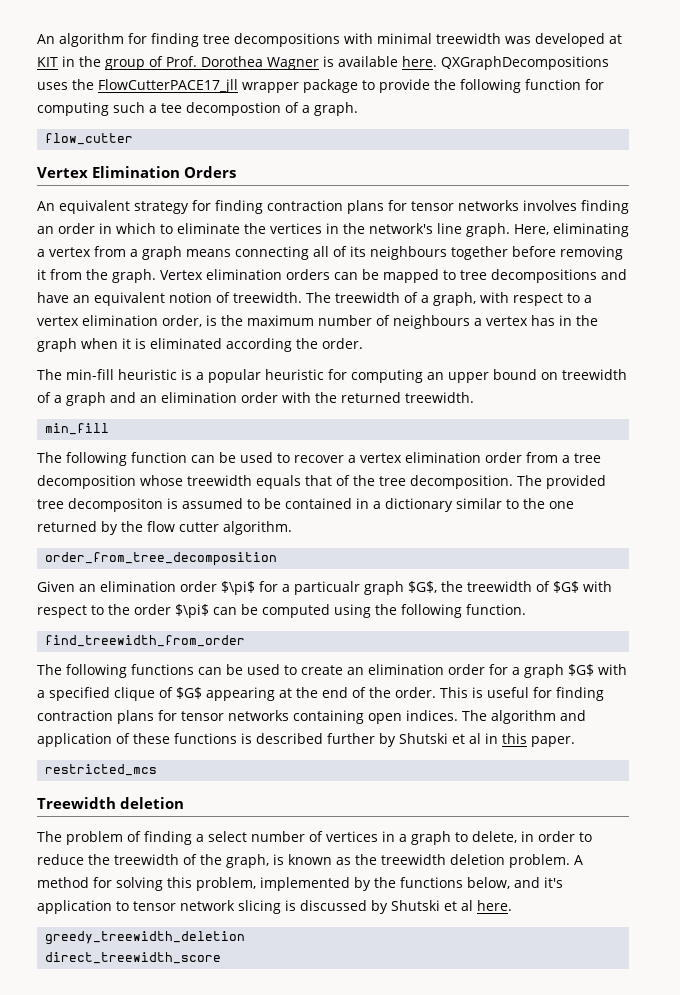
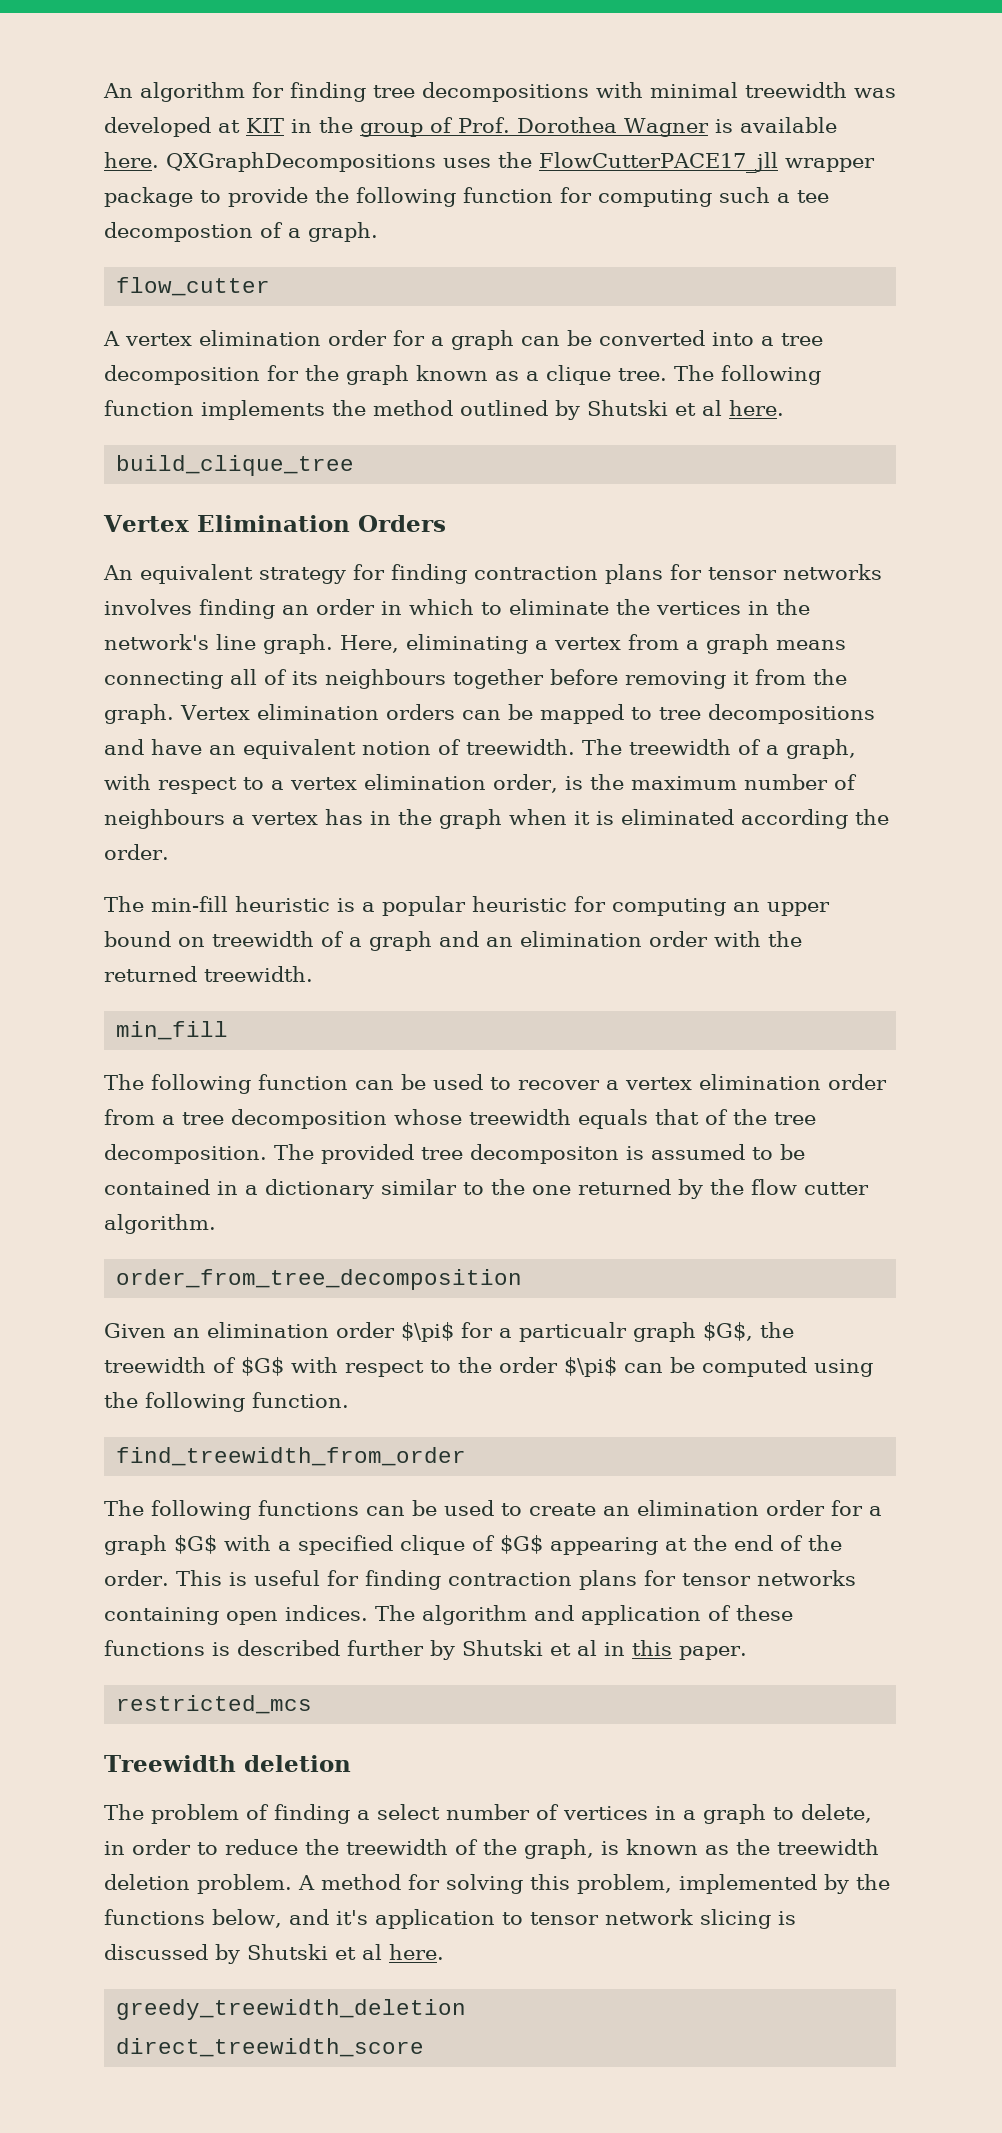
+ A vertex elimination order for a graph can be converted into a tree decomposition for the graph known as a clique tree. The following function implements the method outlined by Shutski et al here.
+ build_clique_tree

